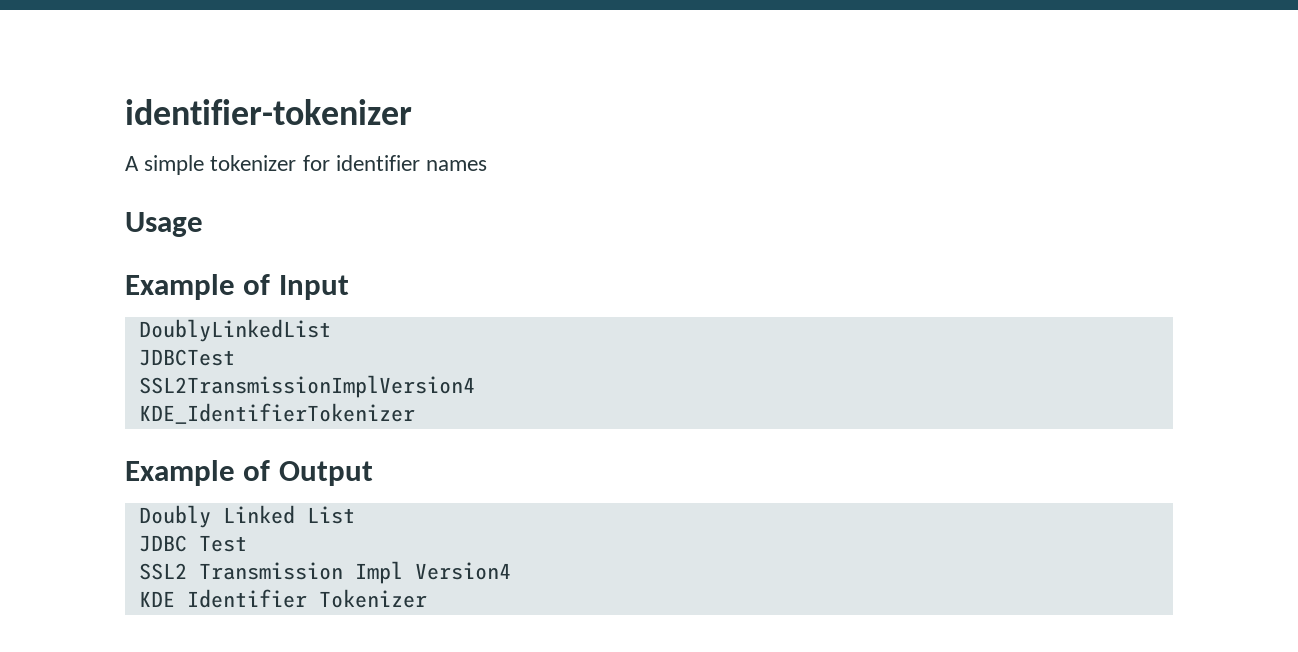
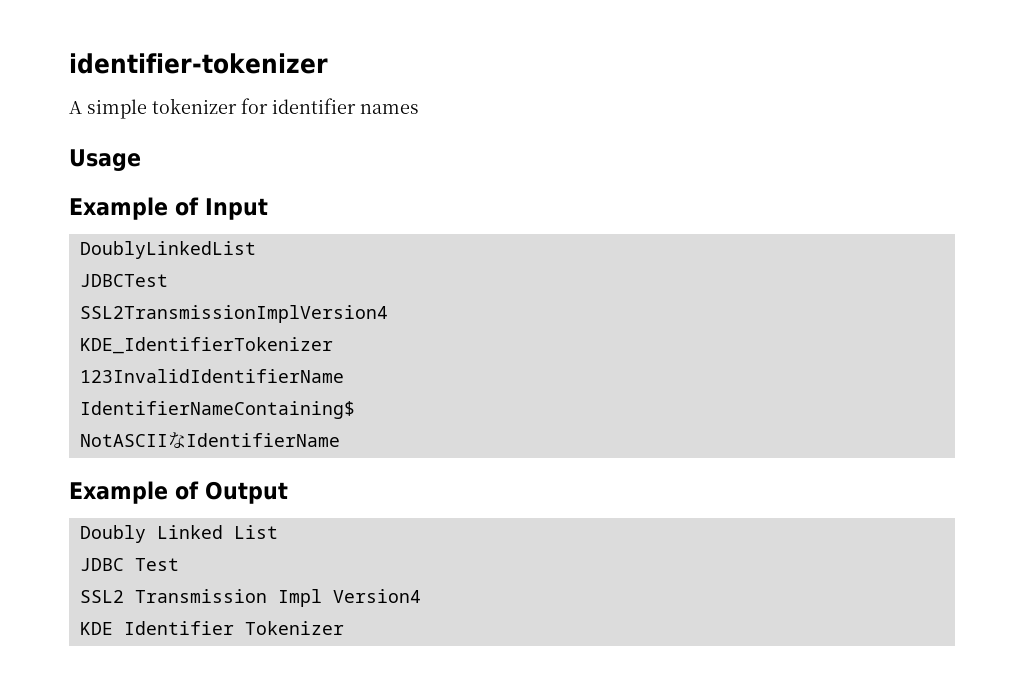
+ 123InvalidIdentifierName
+ IdentifierNameContaining$
+ NotASCIIなIdentifierName

